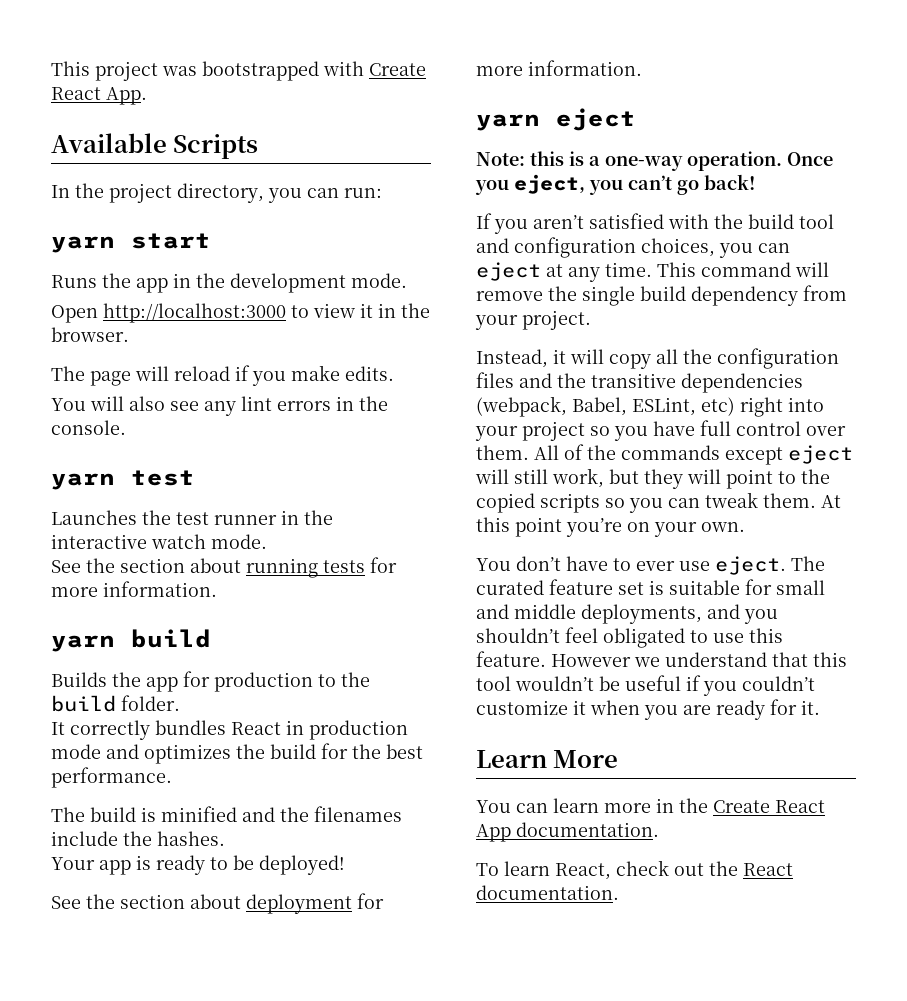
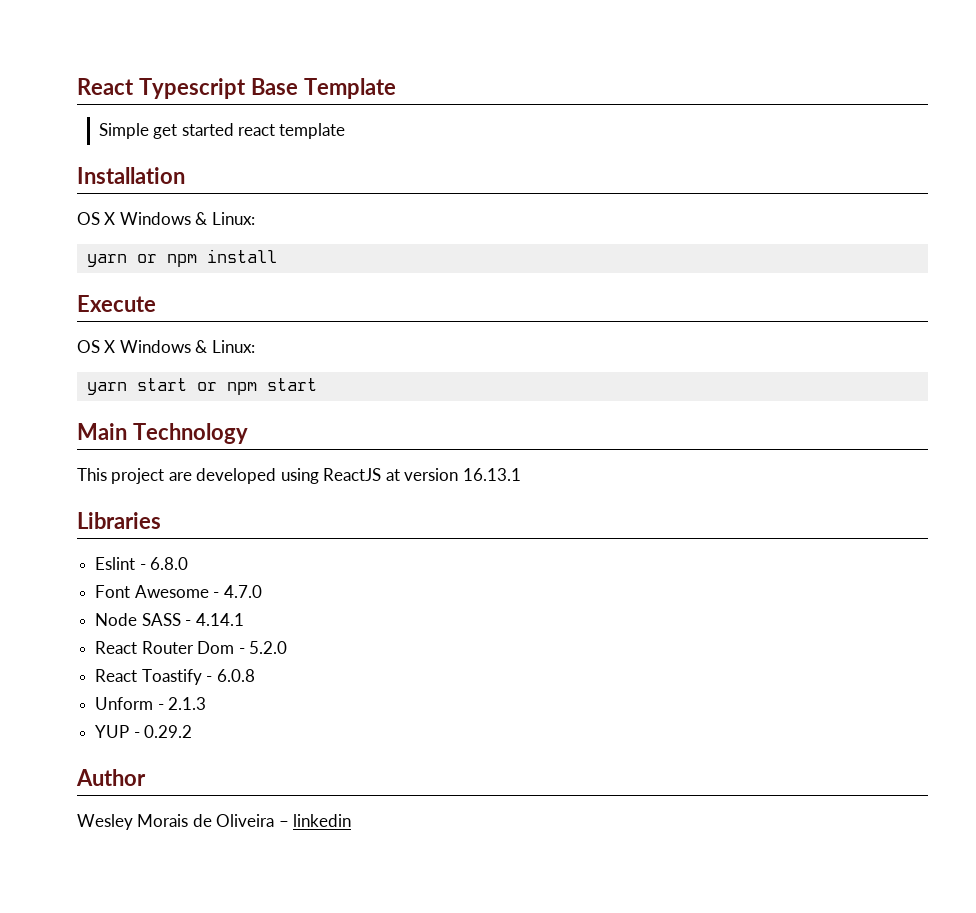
- This project was bootstrapped with Create React App.
- Available Scripts
- In the project directory, you can run:
- yarn start
- Runs the app in the development mode.
- Open http://localhost:3000 to view it in the browser.
- The page will reload if you make edits.
- You will also see any lint errors in the console.
- yarn test
- Launches the test runner in the interactive watch mode.
- See the section about running tests for more information.
- yarn build
- Builds the app for production to the build folder.
- It correctly bundles React in production mode and optimizes the build for the best performance.
- The build is minified and the filenames include the hashes.
- Your app is ready to be deployed!
- See the section about deployment for more information.
- yarn eject
- Note: this is a one-way operation. Once you eject, you can’t go back!
- If you aren’t satisfied with the build tool and configuration choices, you can eject at any time. This command will remove the single build dependency from your project.
- Instead, it will copy all the configuration files and the transitive dependencies (webpack, Babel, ESLint, etc) right into your project so you have full control over them. All of the commands except eject will still work, but they will point to the copied scripts so you can tweak them. At this point you’re on your own.
- You don’t have to ever use eject. The curated feature set is suitable for small and middle deployments, and you shouldn’t feel obligated to use this feature. However we understand that this tool wouldn’t be useful if you couldn’t customize it when you are ready for it.
- Learn More
- You can learn more in the Create React App documentation.
- To learn React, check out the React documentation.
+ React Typescript Base Template
+ Simple get started react template
+ Installation
+ OS X Windows & Linux:
+ yarn or npm install
+ Execute
+ OS X Windows & Linux:
+ yarn start or npm start
+ Main Technology
+ This project are developed using ReactJS at version 16.13.1
+ Libraries
+ Eslint - 6.8.0
+ Font Awesome - 4.7.0
+ Node SASS - 4.14.1
+ React Router Dom - 5.2.0
+ React Toastify - 6.0.8
+ Unform - 2.1.3
+ YUP - 0.29.2
+ Author
+ Wesley Morais de Oliveira – linkedin

